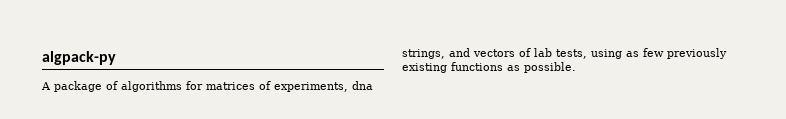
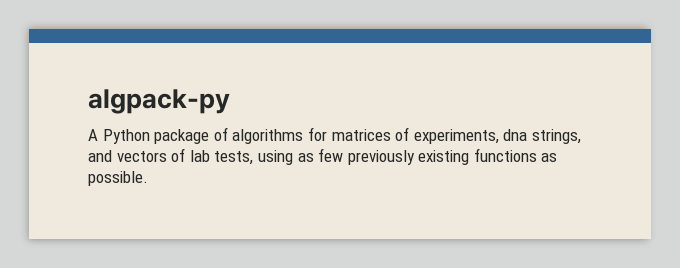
- A package of algorithms for matrices of experiments, dna strings, and vectors of lab tests, using as few previously existing functions as possible.
+ A Python package of algorithms for matrices of experiments, dna strings, and vectors of lab tests, using as few previously existing functions as possible.

